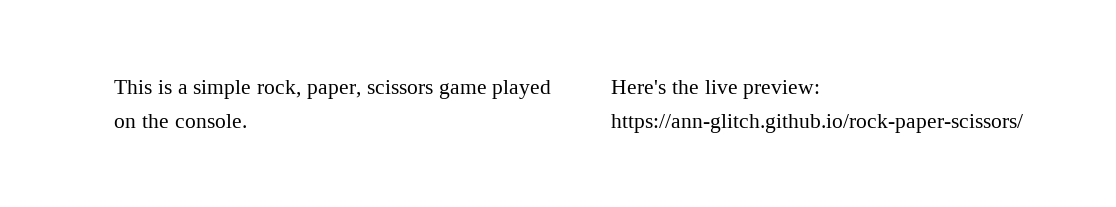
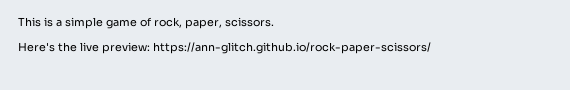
- This is a simple rock, paper, scissors game played on the console.
+ This is a simple game of rock, paper, scissors.

